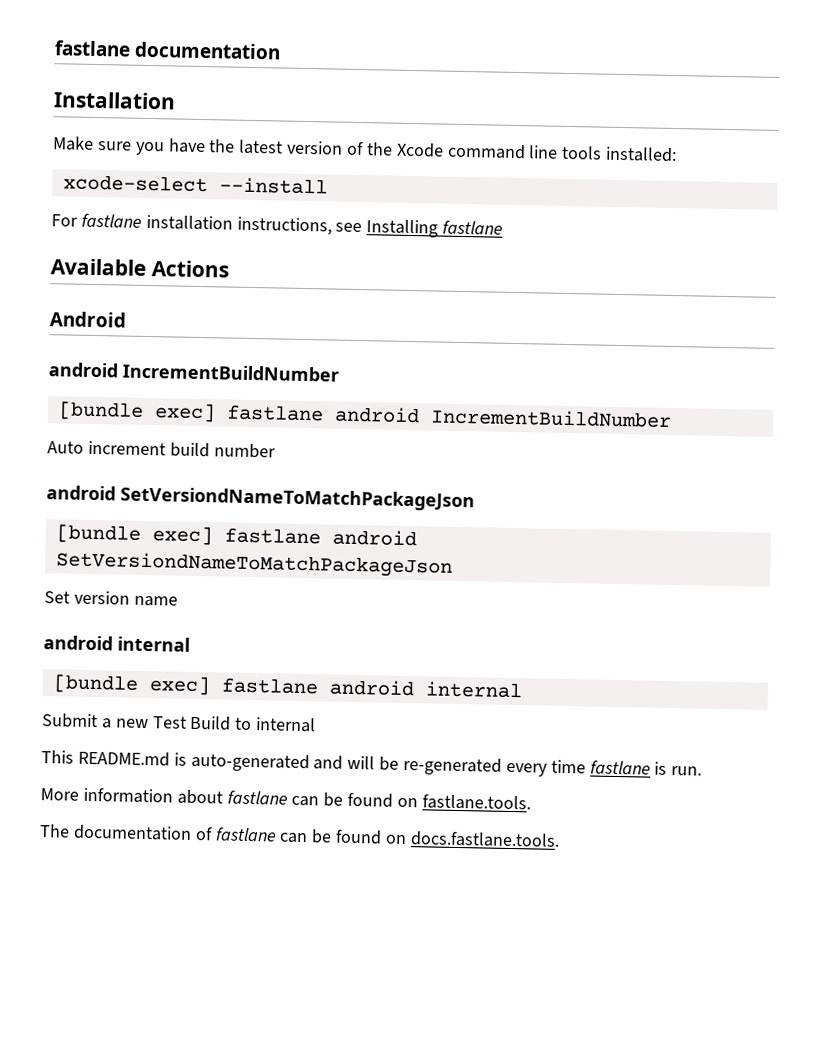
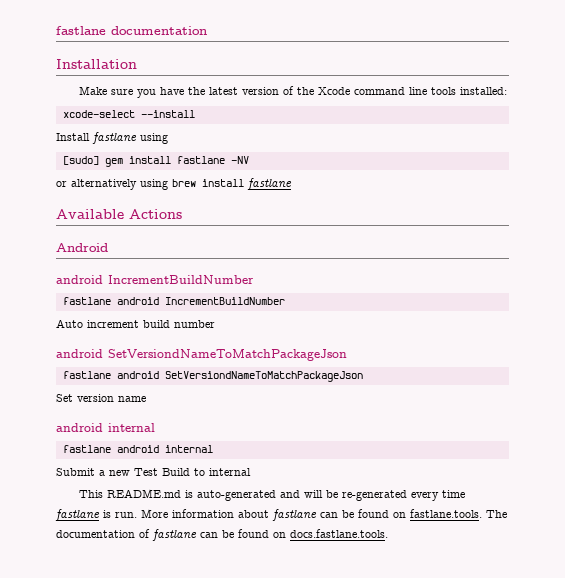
- For fastlane installation instructions, see Installing fastlane
+ Install fastlane using
+ [sudo] gem install fastlane -NV
+ or alternatively using brew install fastlane
- [bundle exec] fastlane android IncrementBuildNumber
+ fastlane android IncrementBuildNumber
- [bundle exec] fastlane android SetVersiondNameToMatchPackageJson
+ fastlane android SetVersiondNameToMatchPackageJson
- [bundle exec] fastlane android internal
+ fastlane android internal
- This README.md is auto-generated and will be re-generated every time fastlane is run.
- More information about fastlane can be found on fastlane.tools.
- The documentation of fastlane can be found on docs.fastlane.tools.
+ This README.md is auto-generated and will be re-generated every time fastlane is run. More information about fastlane can be found on fastlane.tools. The documentation of fastlane can be found on docs.fastlane.tools.

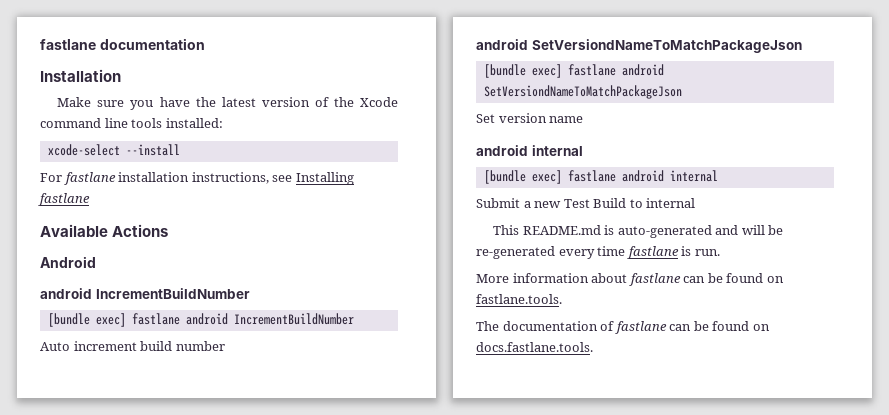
- Install fastlane using
- [sudo] gem install fastlane -NV
- or alternatively using brew install fastlane
+ For fastlane installation instructions, see Installing fastlane
- fastlane android IncrementBuildNumber
+ [bundle exec] fastlane android IncrementBuildNumber
- fastlane android SetVersiondNameToMatchPackageJson
+ [bundle exec] fastlane android SetVersiondNameToMatchPackageJson
- fastlane android internal
+ [bundle exec] fastlane android internal
- This README.md is auto-generated and will be re-generated every time fastlane is run. More information about fastlane can be found on fastlane.tools. The documentation of fastlane can be found on docs.fastlane.tools.
+ This README.md is auto-generated and will be re-generated every time fastlane is run.
+ More information about fastlane can be found on fastlane.tools.
+ The documentation of fastlane can be found on docs.fastlane.tools.

